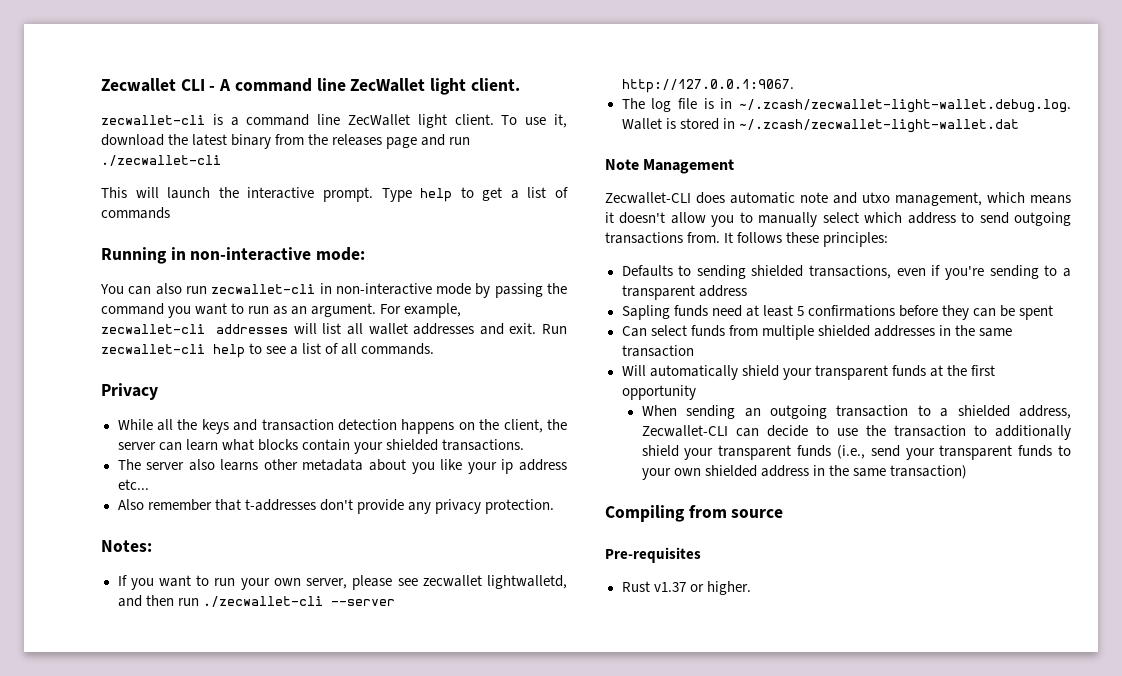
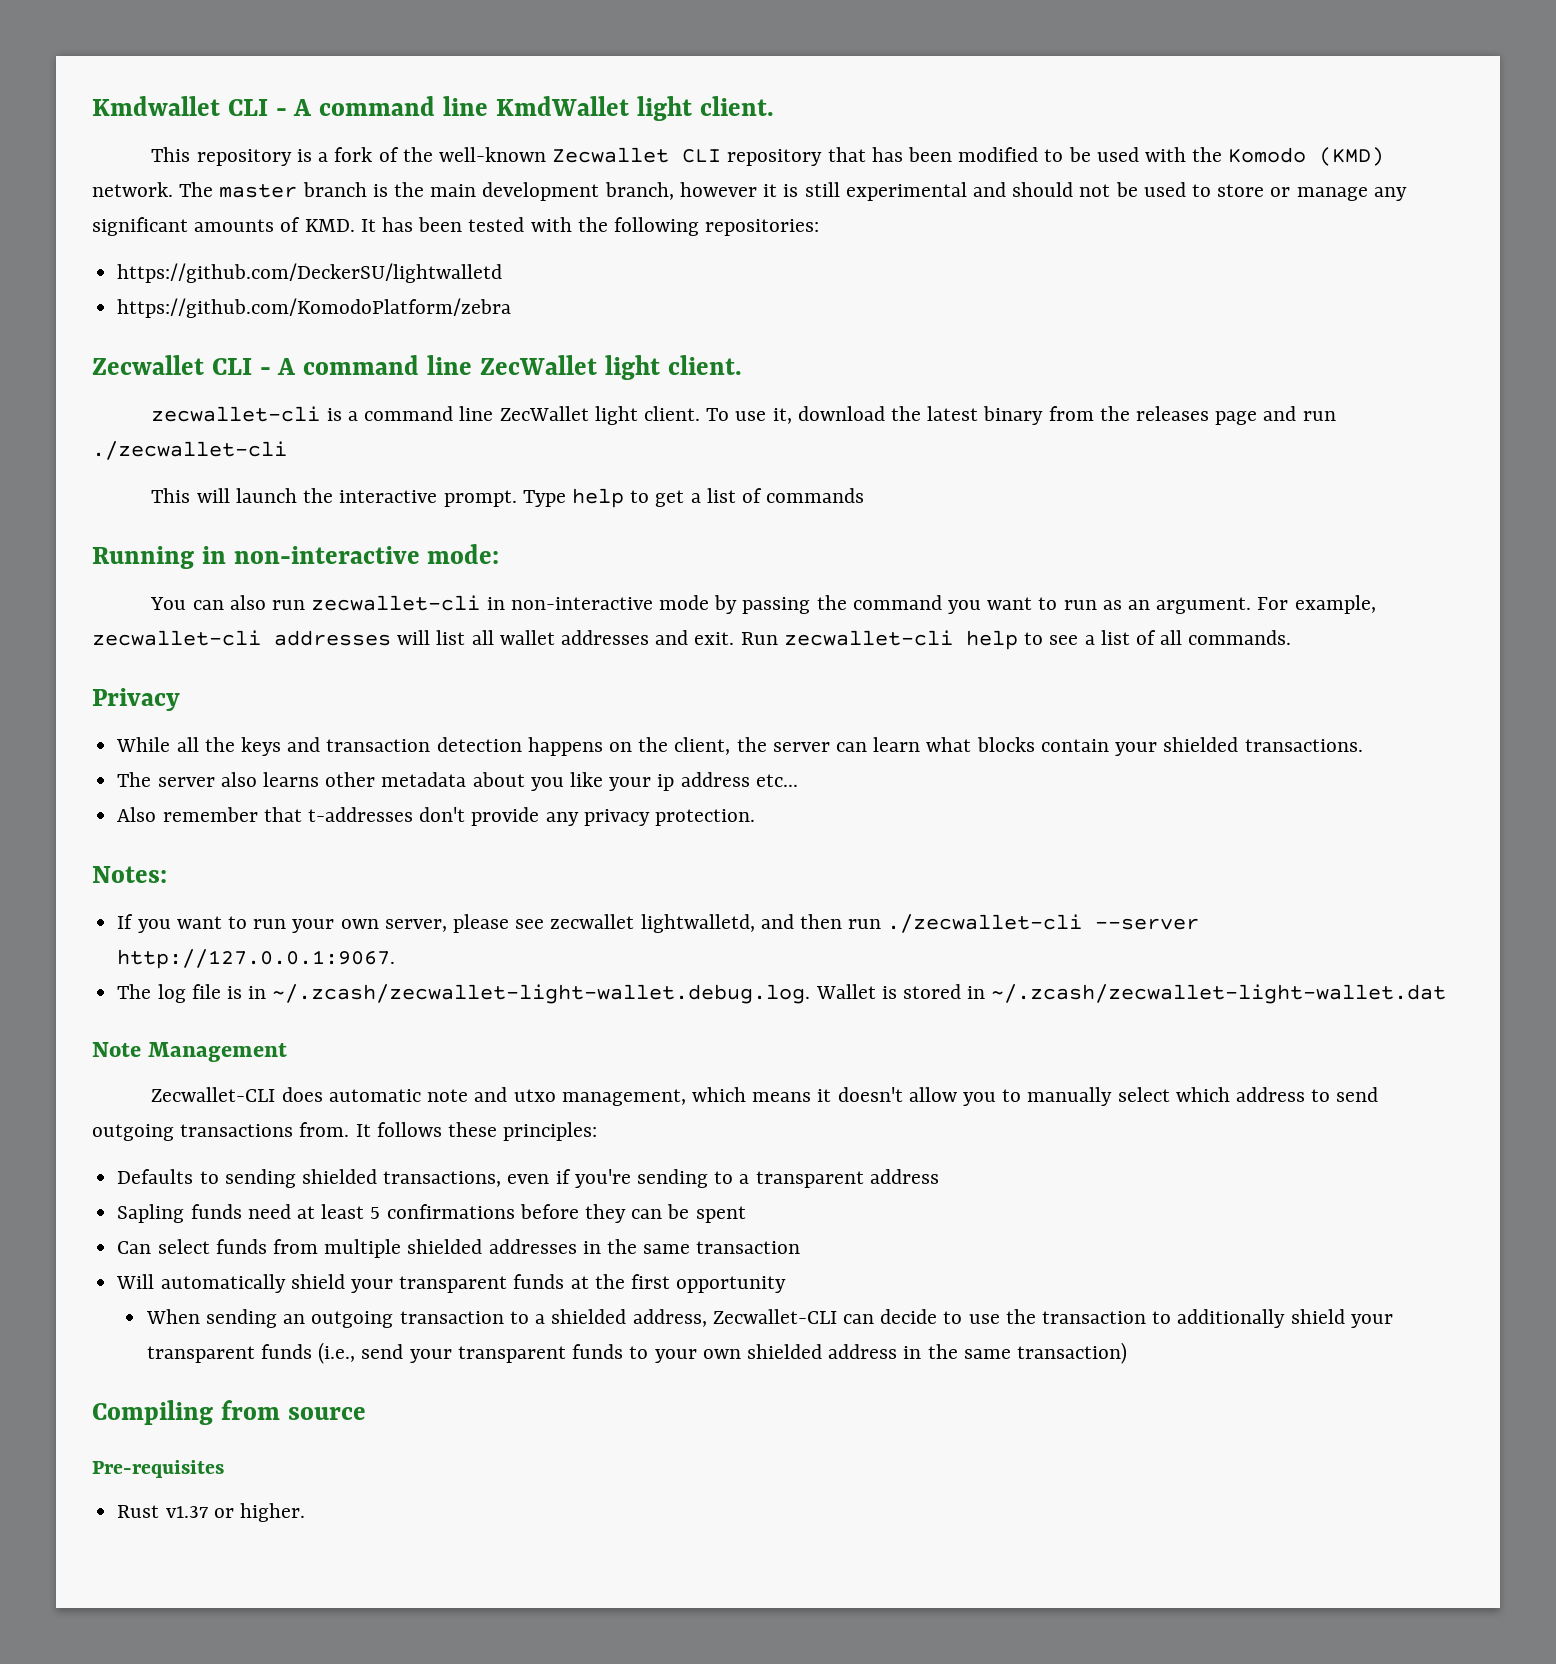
+ Kmdwallet CLI - A command line KmdWallet light client.
+ This repository is a fork of the well-known Zecwallet CLI repository that has been modified to be used with the Komodo (KMD) network. The master branch is the main development branch, however it is still experimental and should not be used to store or manage any significant amounts of KMD. It has been tested with the following repositories:
+ https://github.com/DeckerSU/lightwalletd
+ https://github.com/KomodoPlatform/zebra

